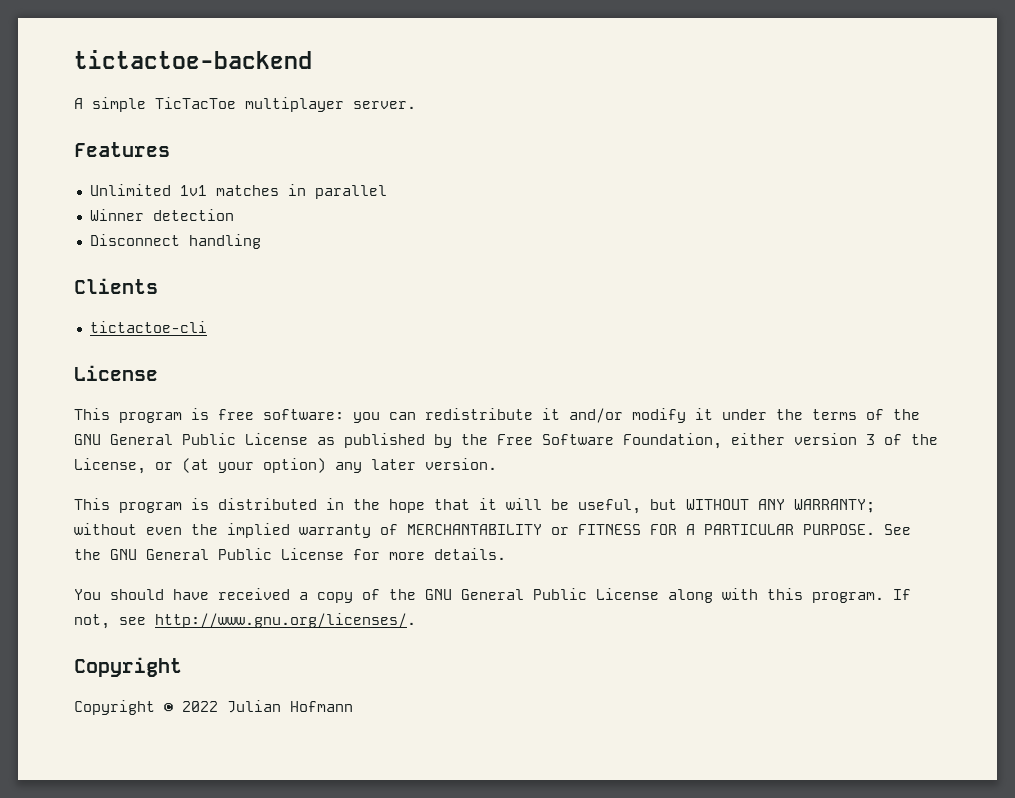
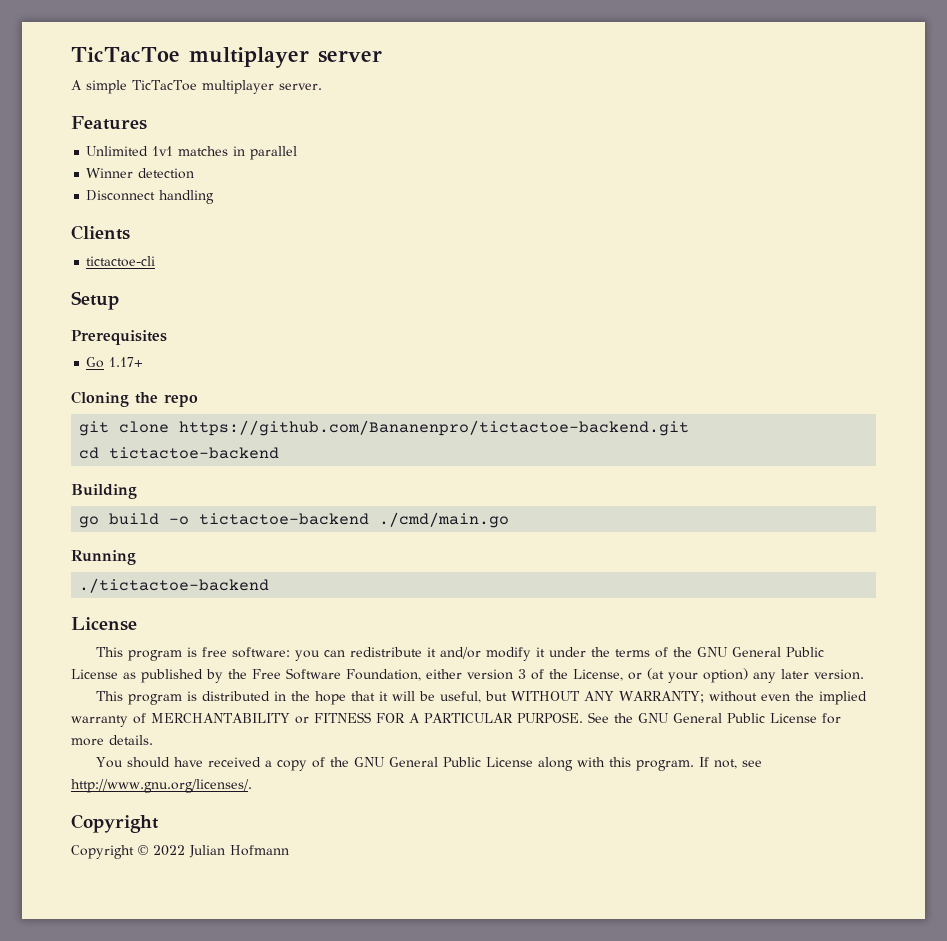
- tictactoe-backend
+ TicTacToe multiplayer server
+ Setup
+ Prerequisites
+ Go 1.17+
+ Cloning the repo
+ git clone https://github.com/Bananenpro/tictactoe-backend.git
+ cd tictactoe-backend
+ Building
+ go build -o tictactoe-backend ./cmd/main.go
+ Running
+ ./tictactoe-backend

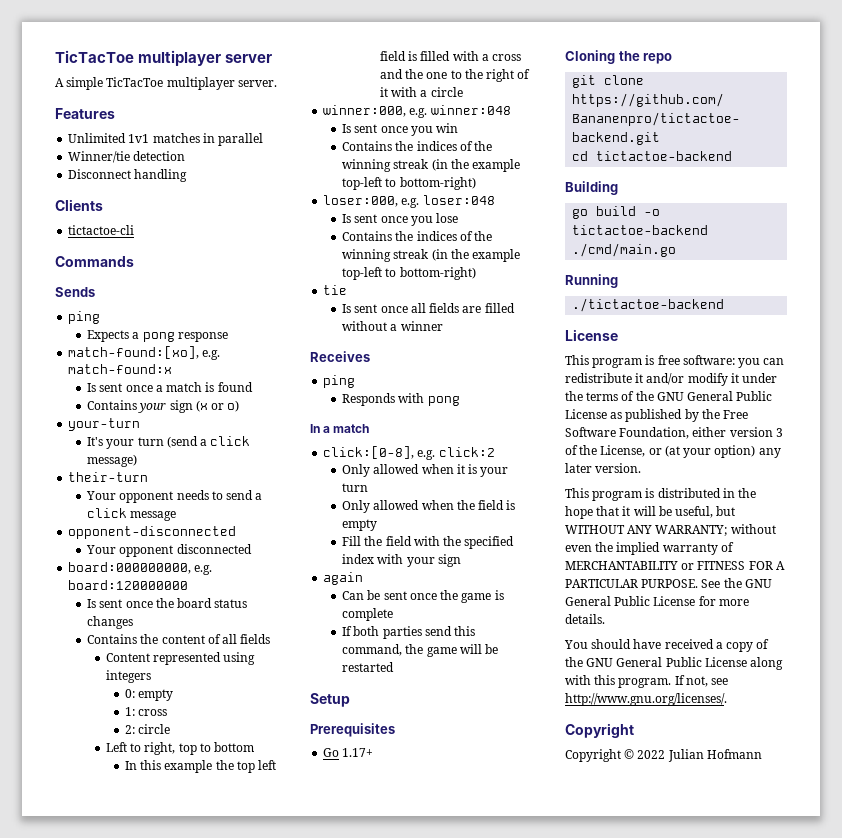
- Winner detection
+ Winner/tie detection
+ Commands
+ Sends
+ ping
+ Expects a pong response
+ match-found:[xo], e.g. match-found:x
+ Is sent once a match is found
+ Contains your sign (x or o)
+ your-turn
+ It's your turn (send a click message)
+ their-turn
+ Your opponent needs to send a click message
+ opponent-disconnected
+ Your opponent disconnected
+ board:000000000, e.g. board:120000000
+ Is sent once the board status changes
+ Contains the content of all fields
+ Content represented using integers
+ 0: empty
+ 1: cross
+ 2: circle
+ Left to right, top to bottom
+ In this example the top left field is filled with a cross and the one to the right of it with a circle
+ winner:000, e.g. winner:048
+ Is sent once you win
+ Contains the indices of the winning streak (in the example top-left to bottom-right)
+ loser:000, e.g. loser:048
+ Is sent once you lose
+ Contains the indices of the winning streak (in the example top-left to bottom-right)
+ tie
+ Is sent once all fields are filled without a winner
+ Receives
+ ping
+ Responds with pong
+ In a match
+ click:[0-8], e.g. click:2
+ Only allowed when it is your turn
+ Only allowed when the field is empty
+ Fill the field with the specified index with your sign
+ again
+ Can be sent once the game is complete
+ If both parties send this command, the game will be restarted

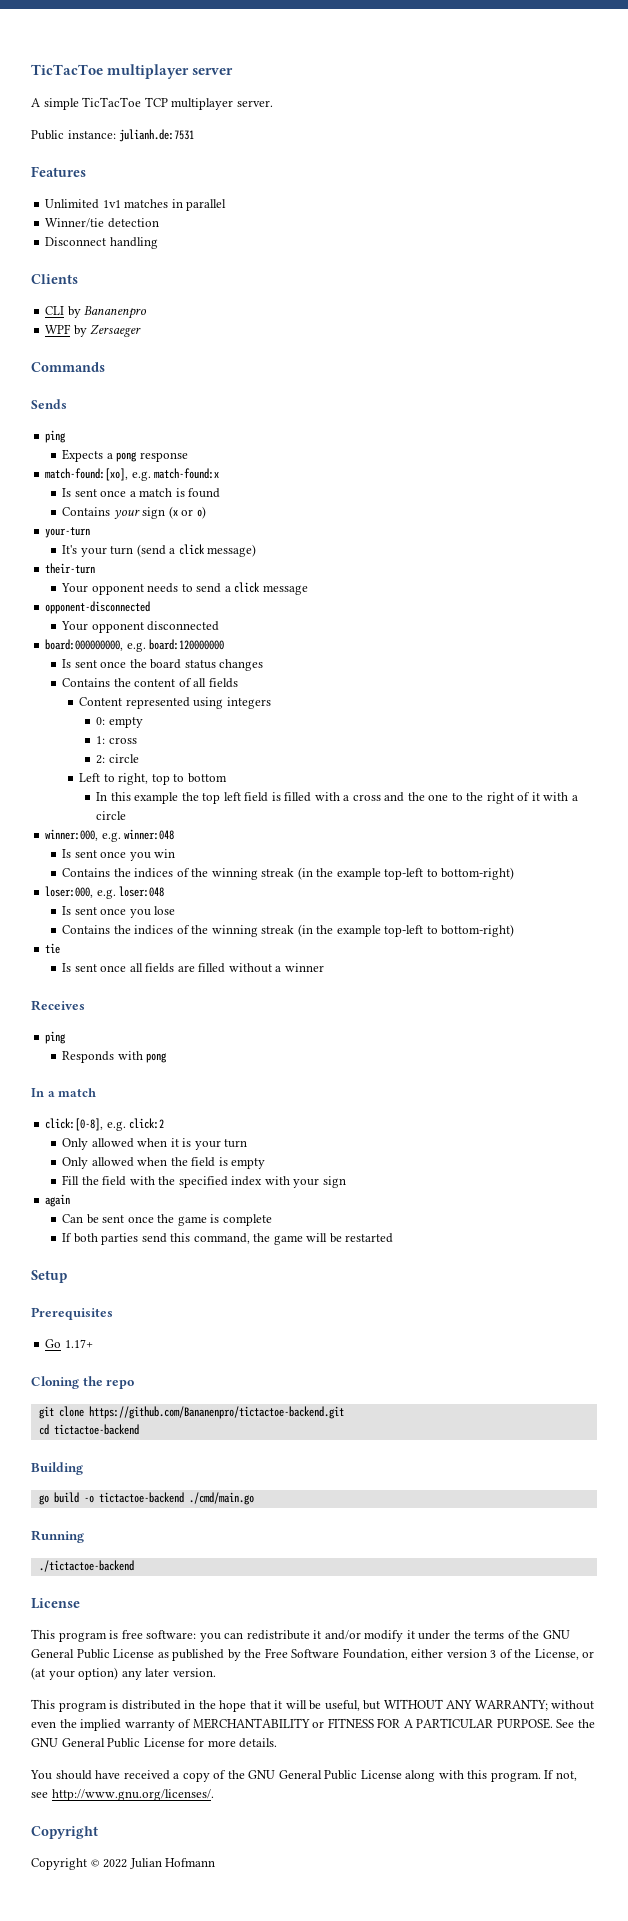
- A simple TicTacToe multiplayer server.
+ A simple TicTacToe TCP multiplayer server.
+ Public instance: julianh.de:7531
- tictactoe-cli
+ CLI by Bananenpro
+ WPF by Zersaeger

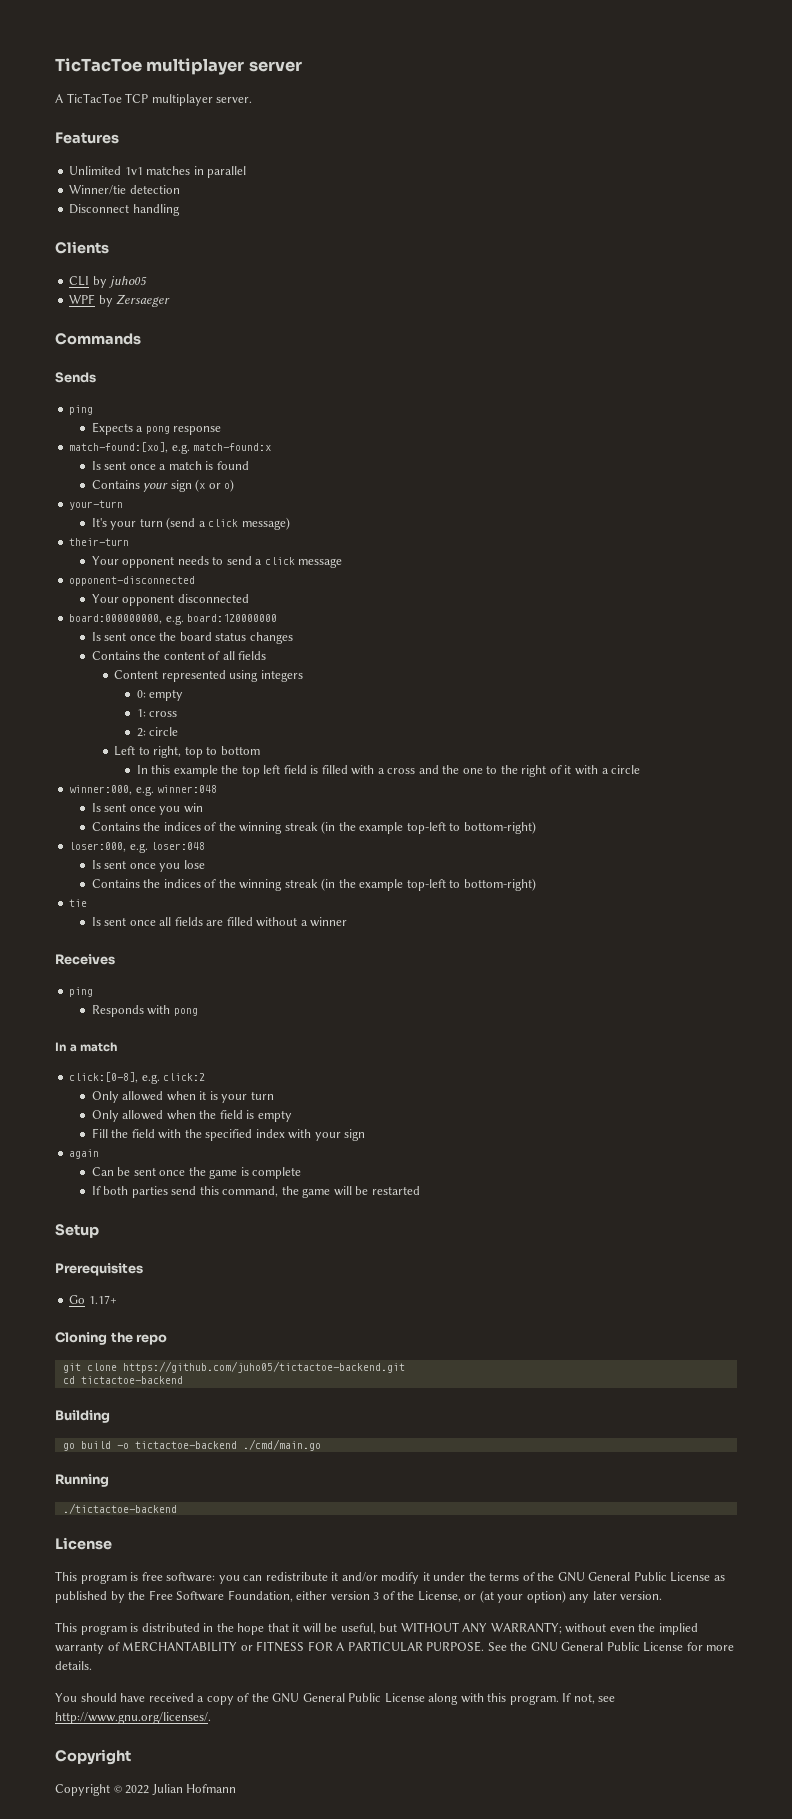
- A simple TicTacToe TCP multiplayer server.
+ A TicTacToe TCP multiplayer server.
- Public instance: julianh.de:7531
- CLI by Bananenpro
+ CLI by juho05
- git clone https://github.com/Bananenpro/tictactoe-backend.git
+ git clone https://github.com/juho05/tictactoe-backend.git

